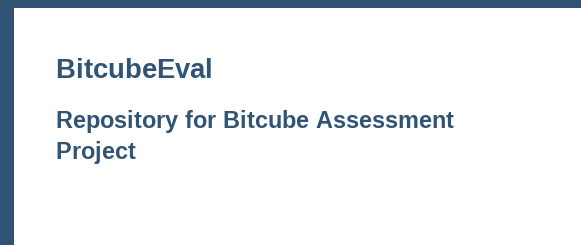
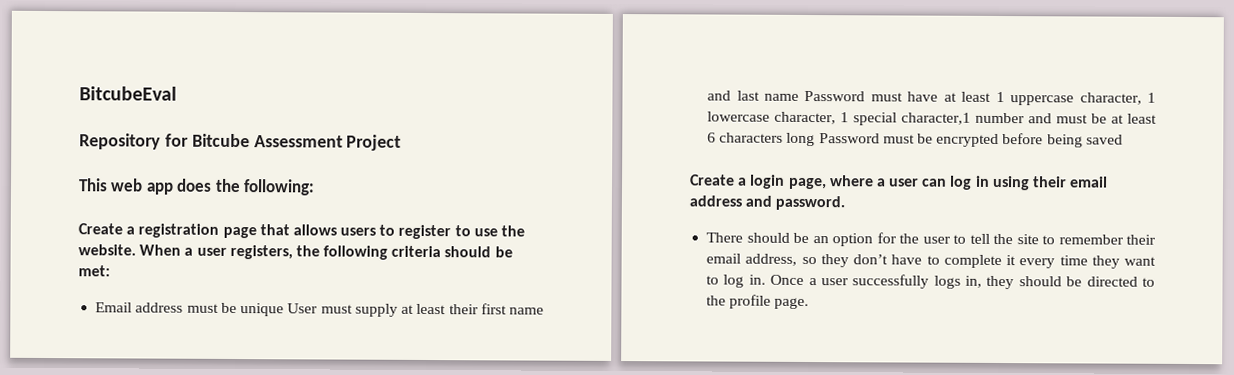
+ This web app does the following:
+ Create a registration page that allows users to register to use the website. When a user registers, the following criteria should be met:
+ Email address must be unique User must supply at least their first name and last name Password must have at least 1 uppercase character, 1 lowercase character, 1 special character,1 number and must be at least 6 characters long Password must be encrypted before being saved
+ Create a login page, where a user can log in using their email address and password.
+ There should be an option for the user to tell the site to remember their email address, so they don’t have to complete it every time they want to log in. Once a user successfully logs in, they should be directed to the profile page.

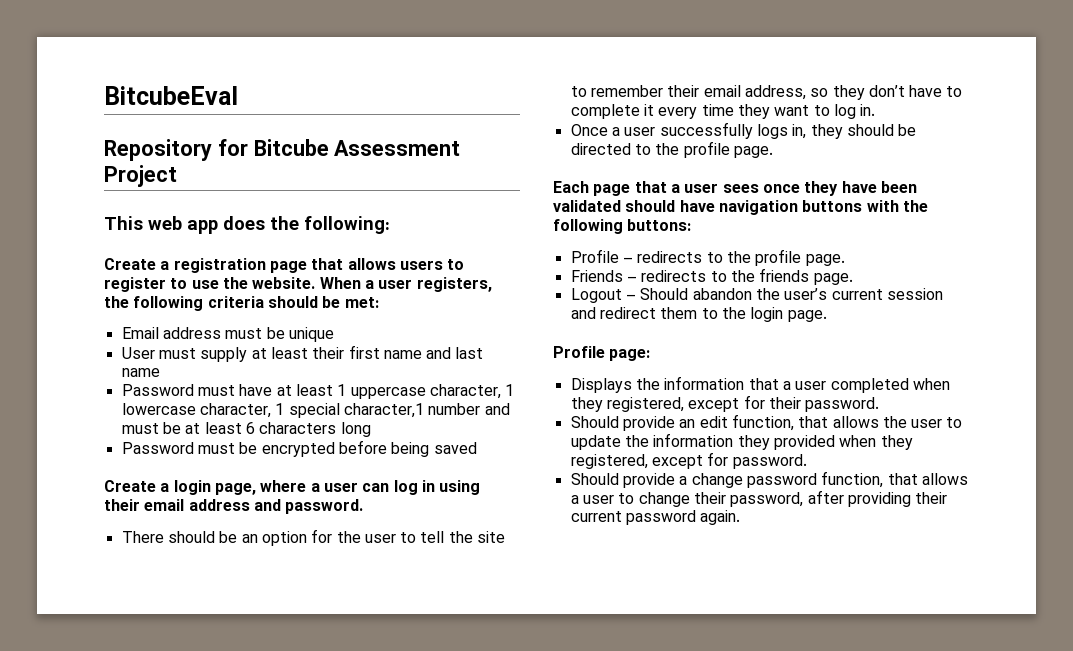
- Email address must be unique User must supply at least their first name and last name Password must have at least 1 uppercase character, 1 lowercase character, 1 special character,1 number and must be at least 6 characters long Password must be encrypted before being saved
+ Email address must be unique
+ User must supply at least their first name and last name
+ Password must have at least 1 uppercase character, 1 lowercase character, 1 special character,1 number and must be at least 6 characters long
+ Password must be encrypted before being saved
- There should be an option for the user to tell the site to remember their email address, so they don’t have to complete it every time they want to log in. Once a user successfully logs in, they should be directed to the profile page.
+ There should be an option for the user to tell the site to remember their email address, so they don’t have to complete it every time they want to log in.
+ Once a user successfully logs in, they should be directed to the profile page.
+ Each page that a user sees once they have been validated should have navigation buttons with the following buttons:
+ Profile – redirects to the profile page.
+ Friends – redirects to the friends page.
+ Logout – Should abandon the user’s current session and redirect them to the login page.
+ Profile page:
+ Displays the information that a user completed when they registered, except for their password.
+ Should provide an edit function, that allows the user to update the information they provided when they registered, except for password.
+ Should provide a change password function, that allows a user to change their password, after providing their current password again.

